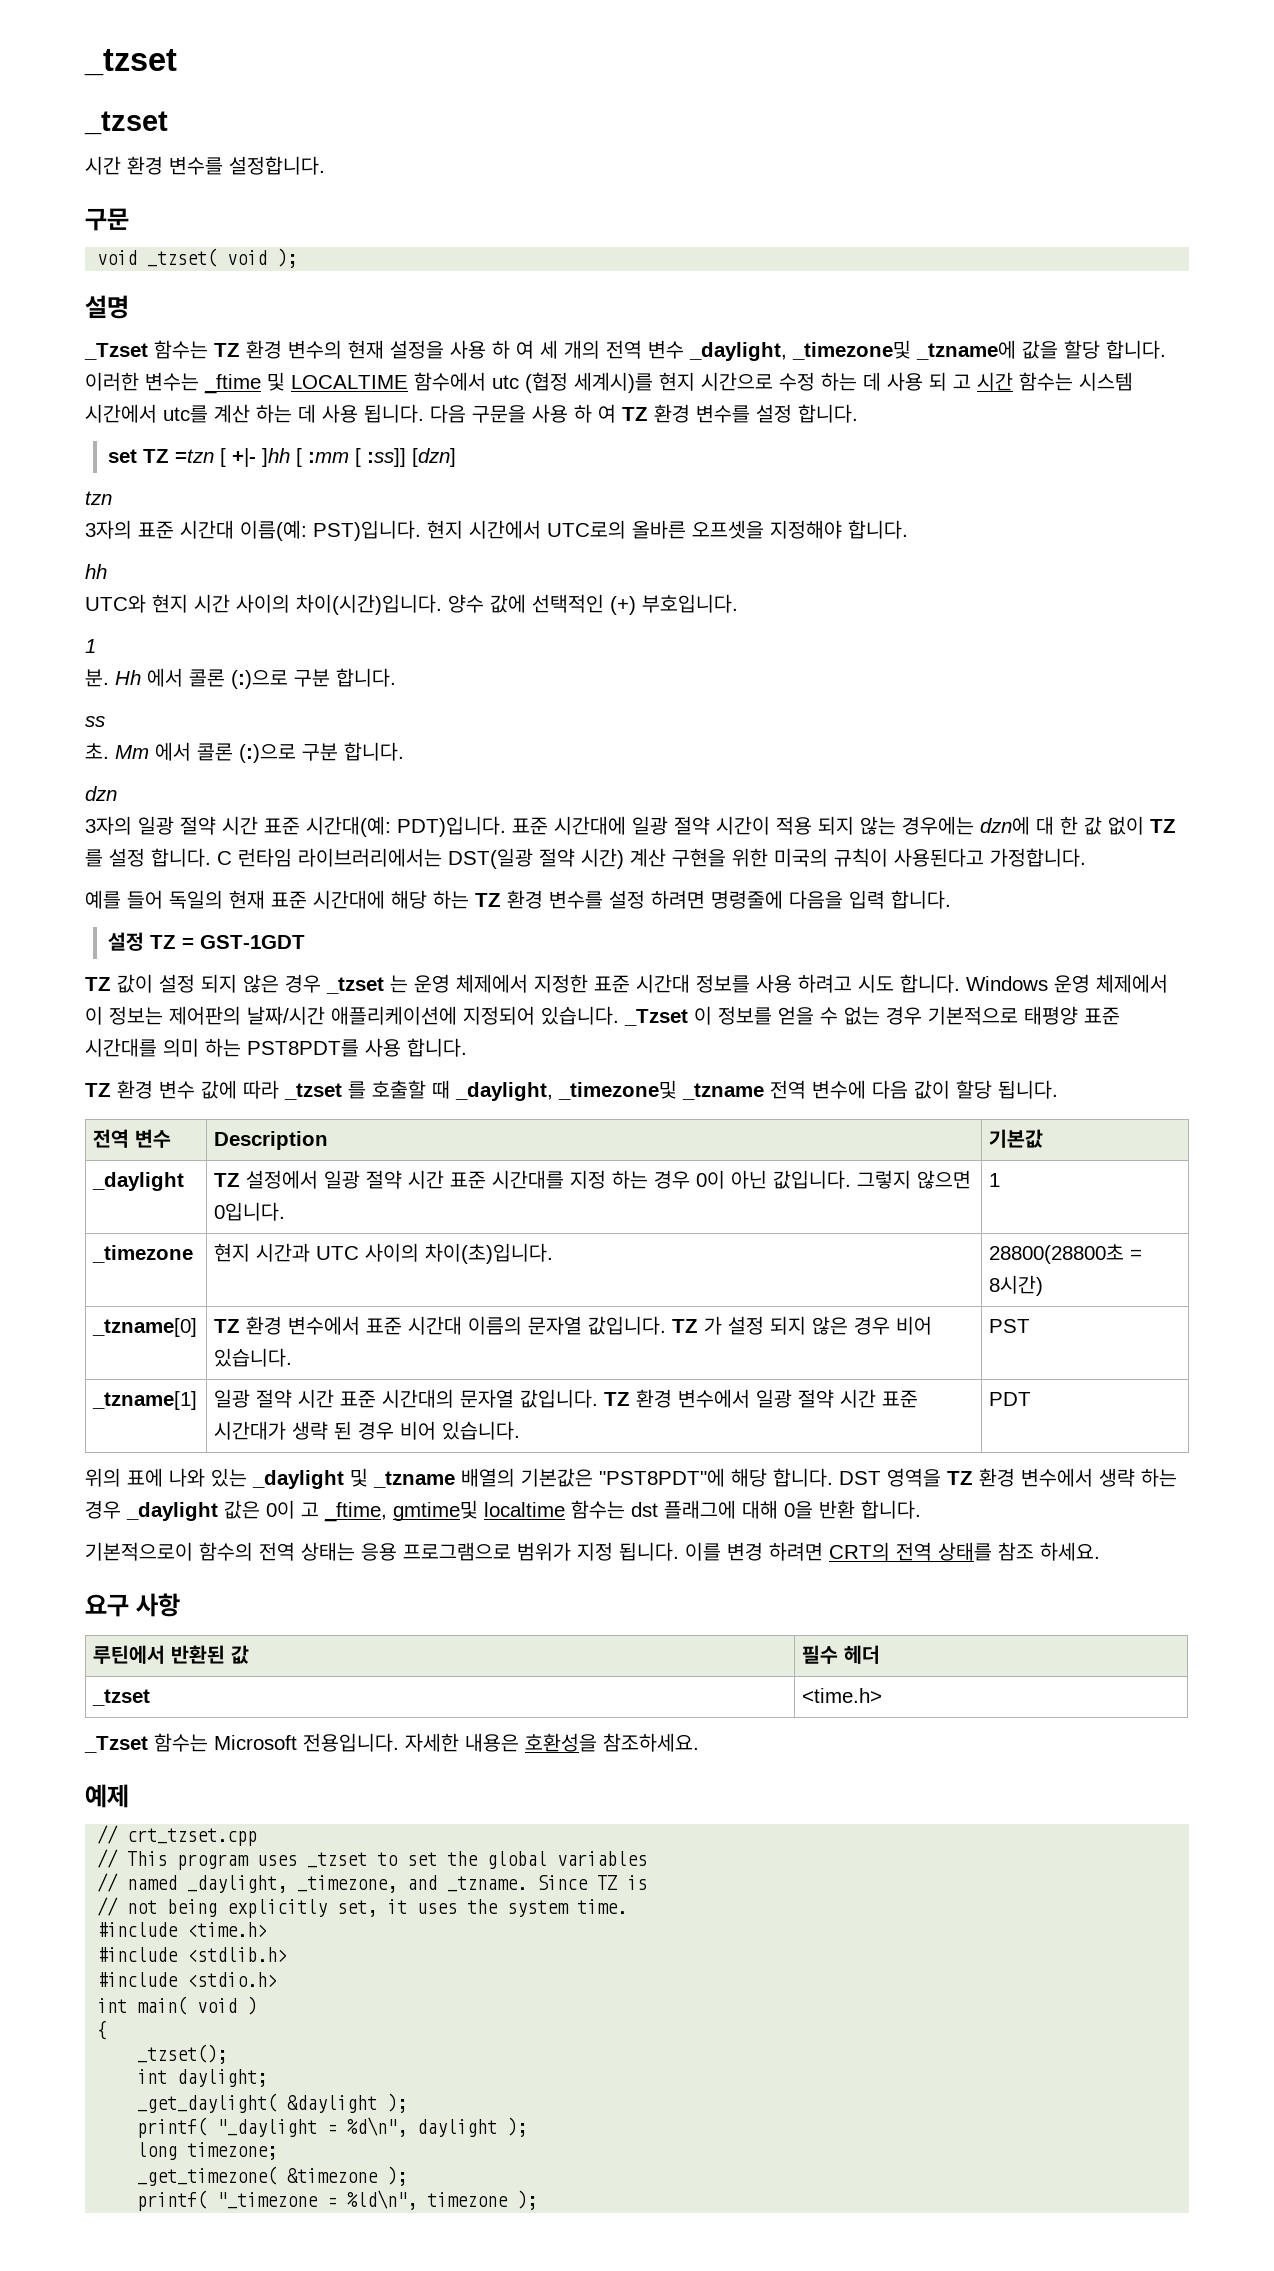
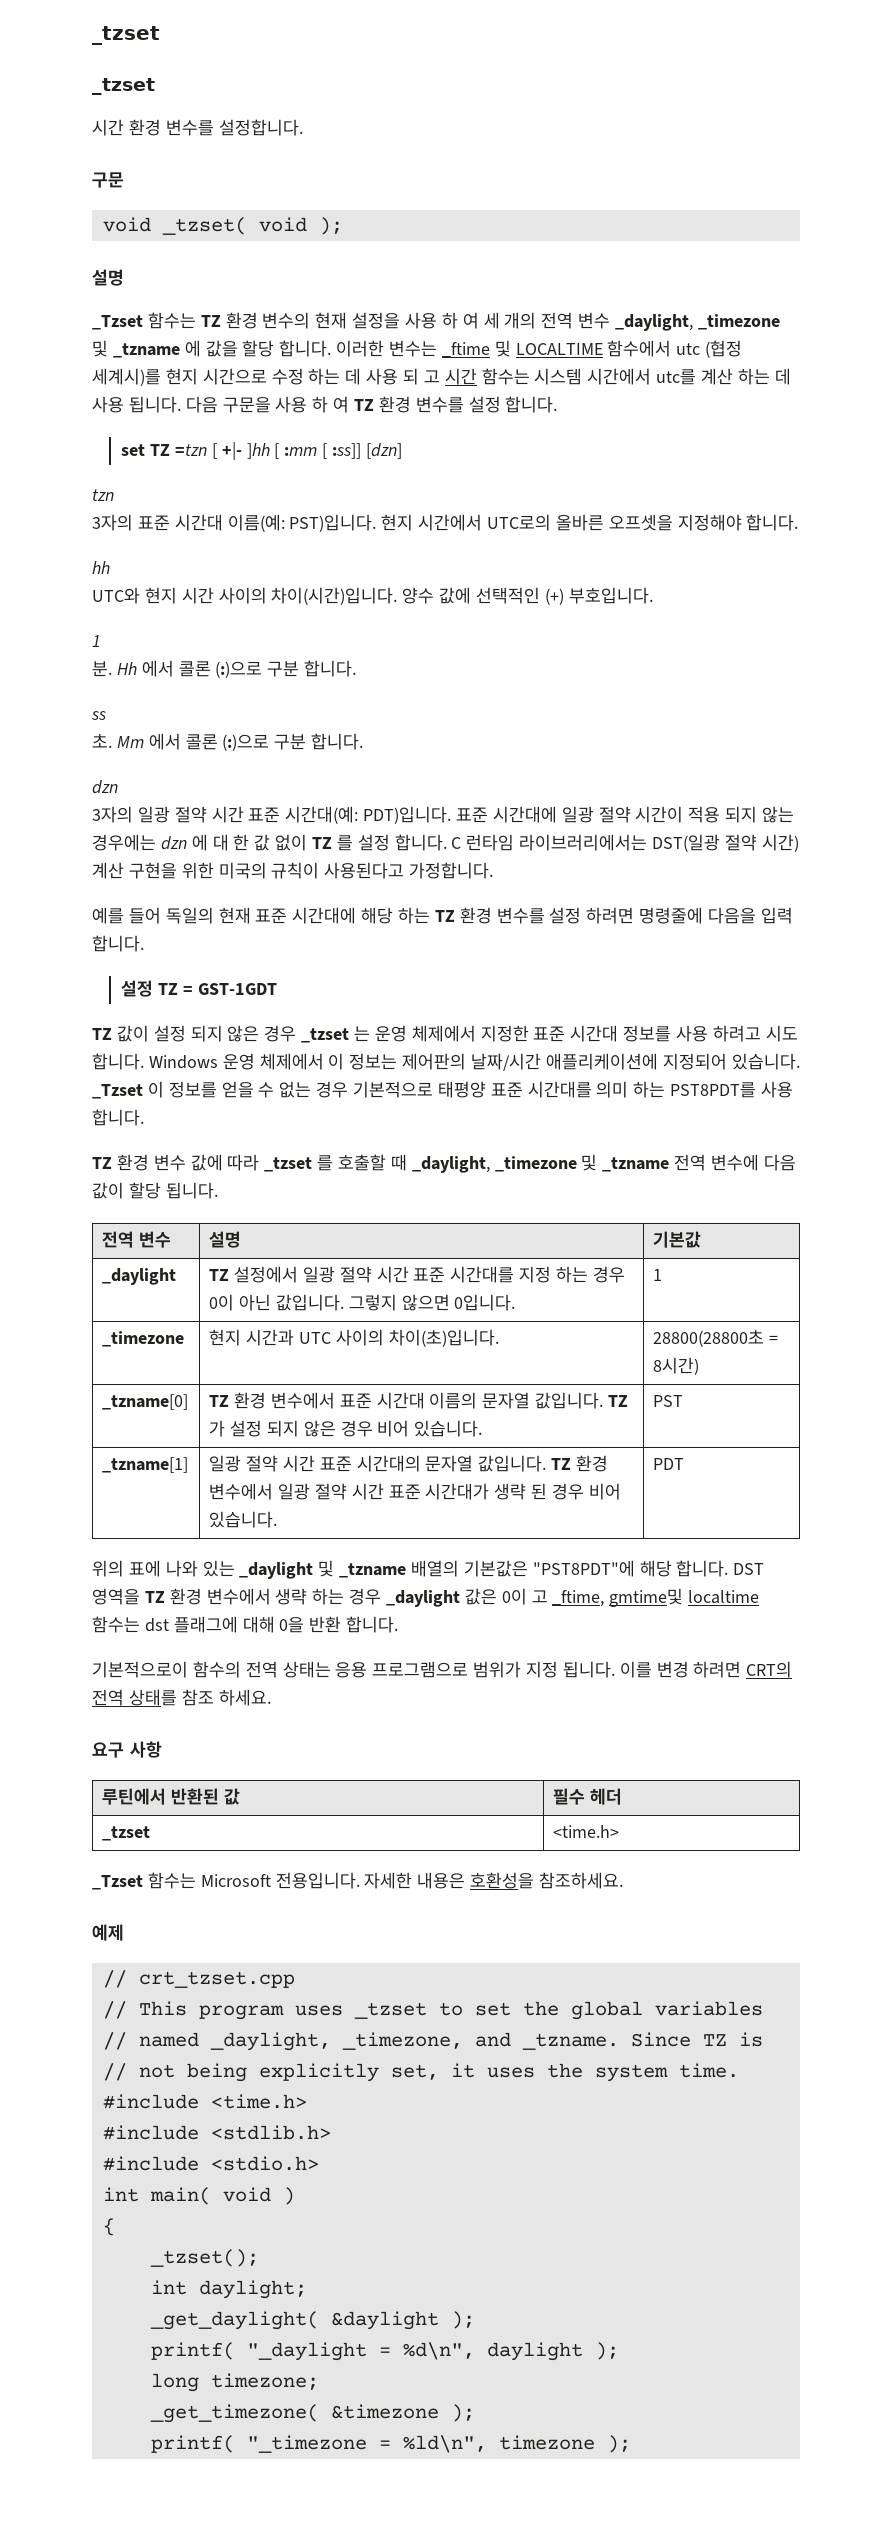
- _Tzset 함수는 TZ 환경 변수의 현재 설정을 사용 하 여 세 개의 전역 변수 _daylight, _timezone및 _tzname에 값을 할당 합니다.
+ _Tzset 함수는 TZ 환경 변수의 현재 설정을 사용 하 여 세 개의 전역 변수 _daylight, _timezone 및 _tzname 에 값을 할당 합니다.
- 표준 시간대에 일광 절약 시간이 적용 되지 않는 경우에는 dzn에 대 한 값 없이 TZ 를 설정 합니다.
+ 표준 시간대에 일광 절약 시간이 적용 되지 않는 경우에는 dzn 에 대 한 값 없이 TZ 를 설정 합니다.
- TZ 환경 변수 값에 따라 _tzset 를 호출할 때 _daylight, _timezone및 _tzname 전역 변수에 다음 값이 할당 됩니다.
+ TZ 환경 변수 값에 따라 _tzset 를 호출할 때 _daylight, _timezone 및 _tzname 전역 변수에 다음 값이 할당 됩니다.
- 전역 변수 | Description | 기본값
+ 전역 변수 | 설명 | 기본값

